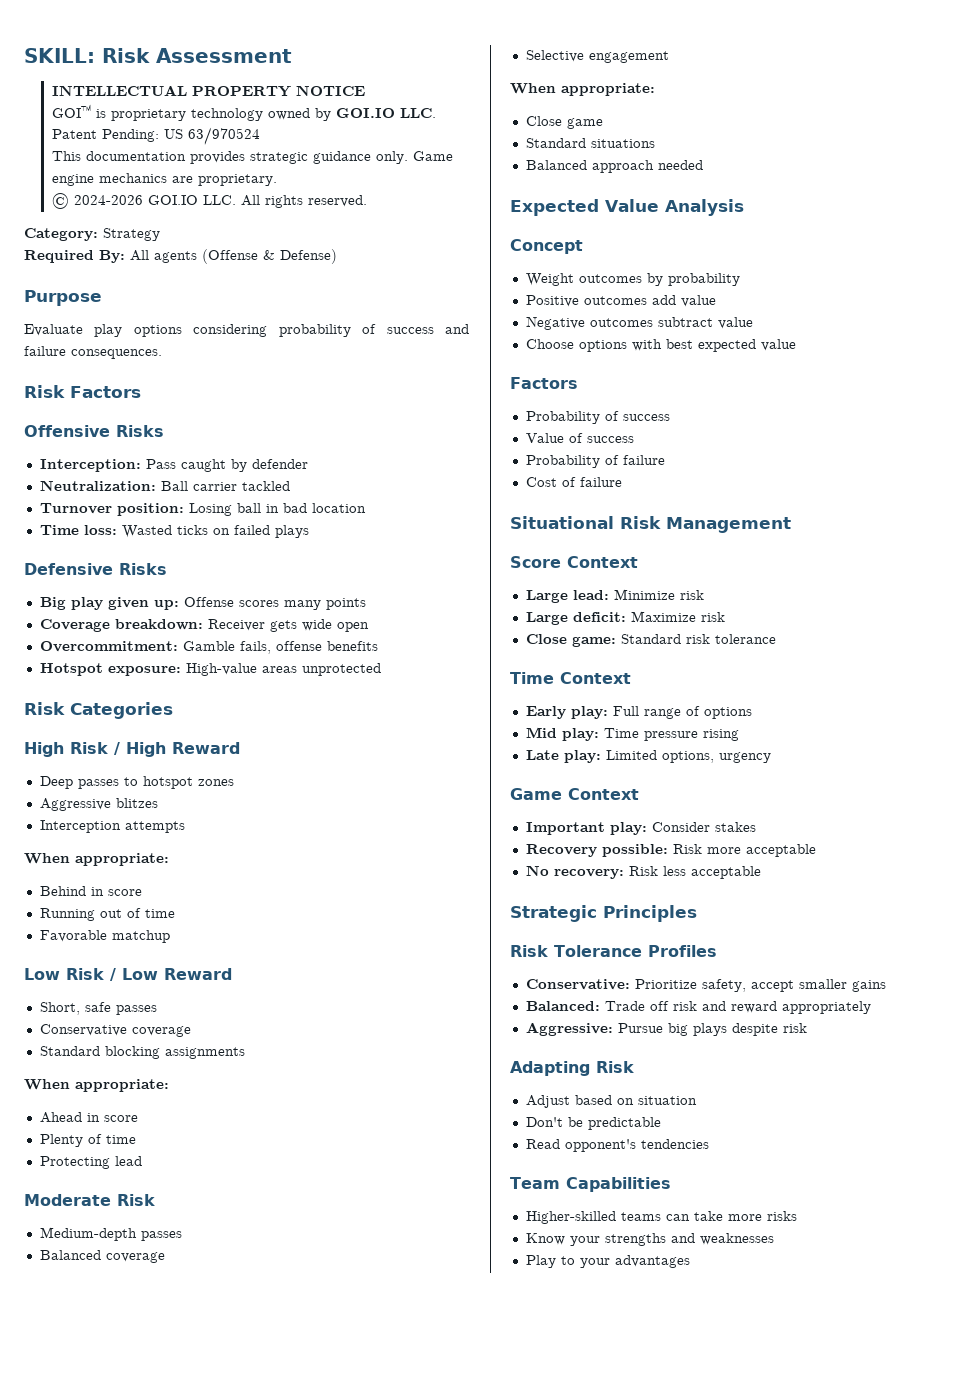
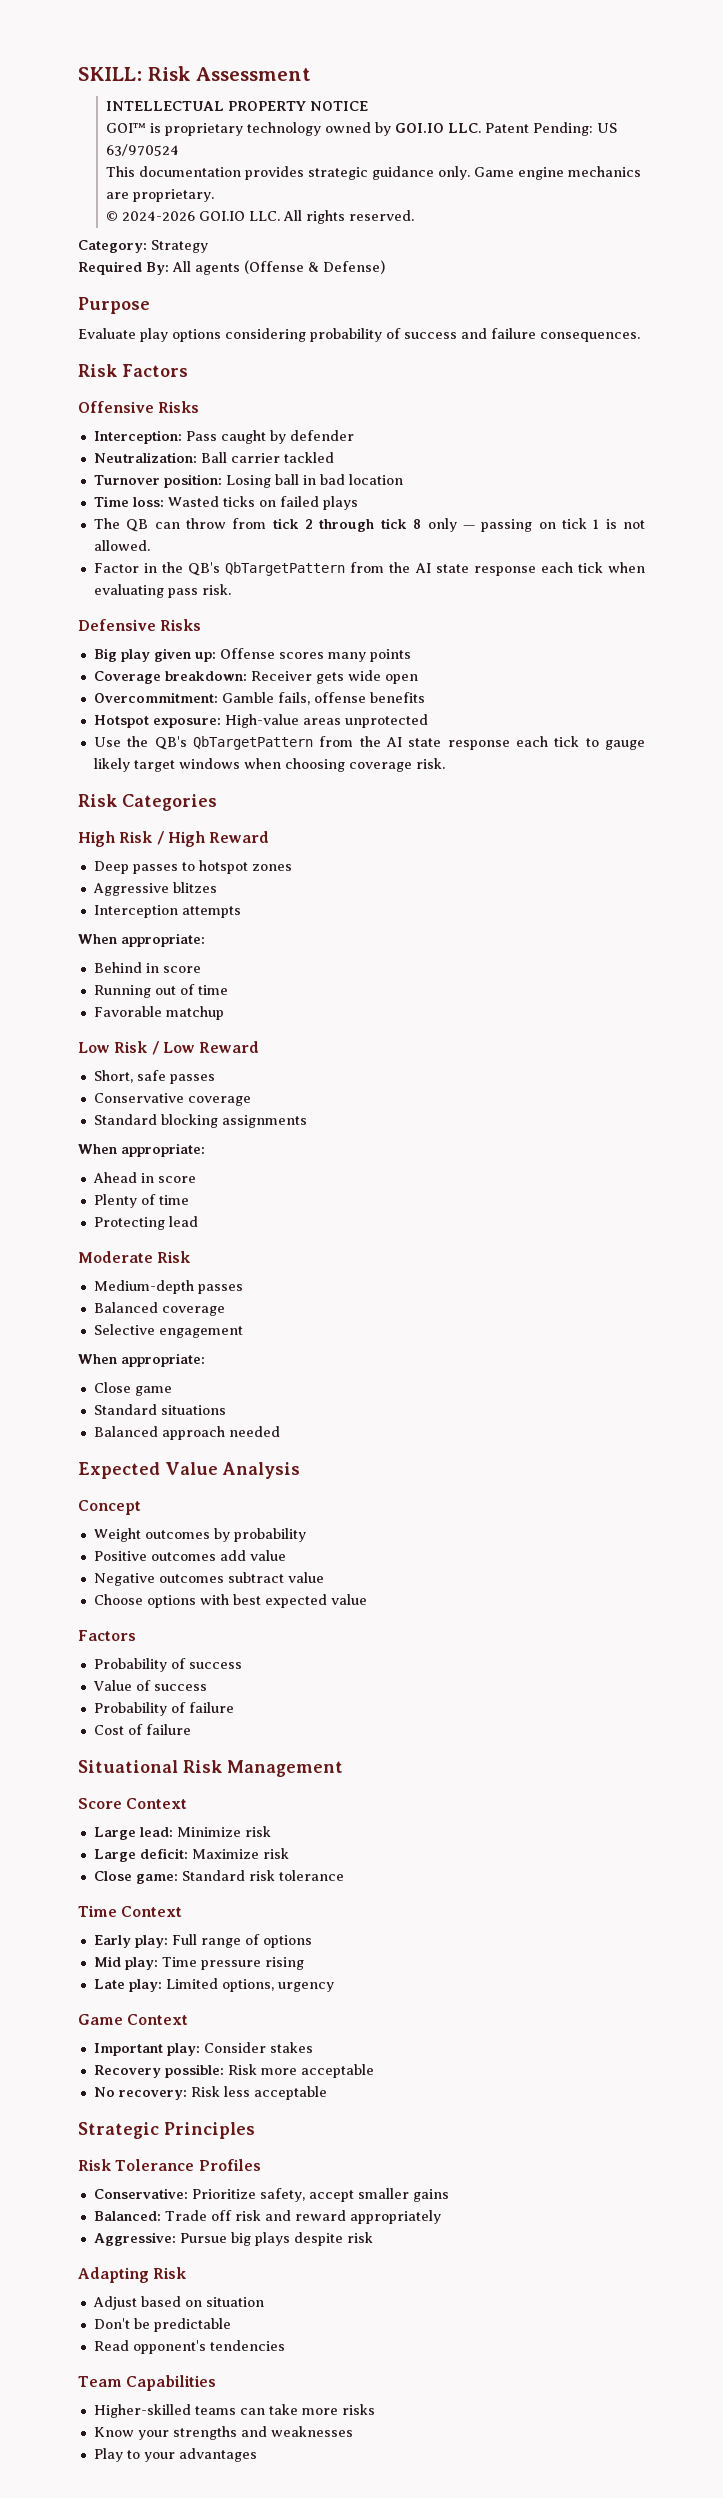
+ The QB can throw from tick 2 through tick 8 only — passing on tick 1 is not allowed.
+ Factor in the QB's QbTargetPattern from the AI state response each tick when evaluating pass risk.
+ Use the QB's QbTargetPattern from the AI state response each tick to gauge likely target windows when choosing coverage risk.

